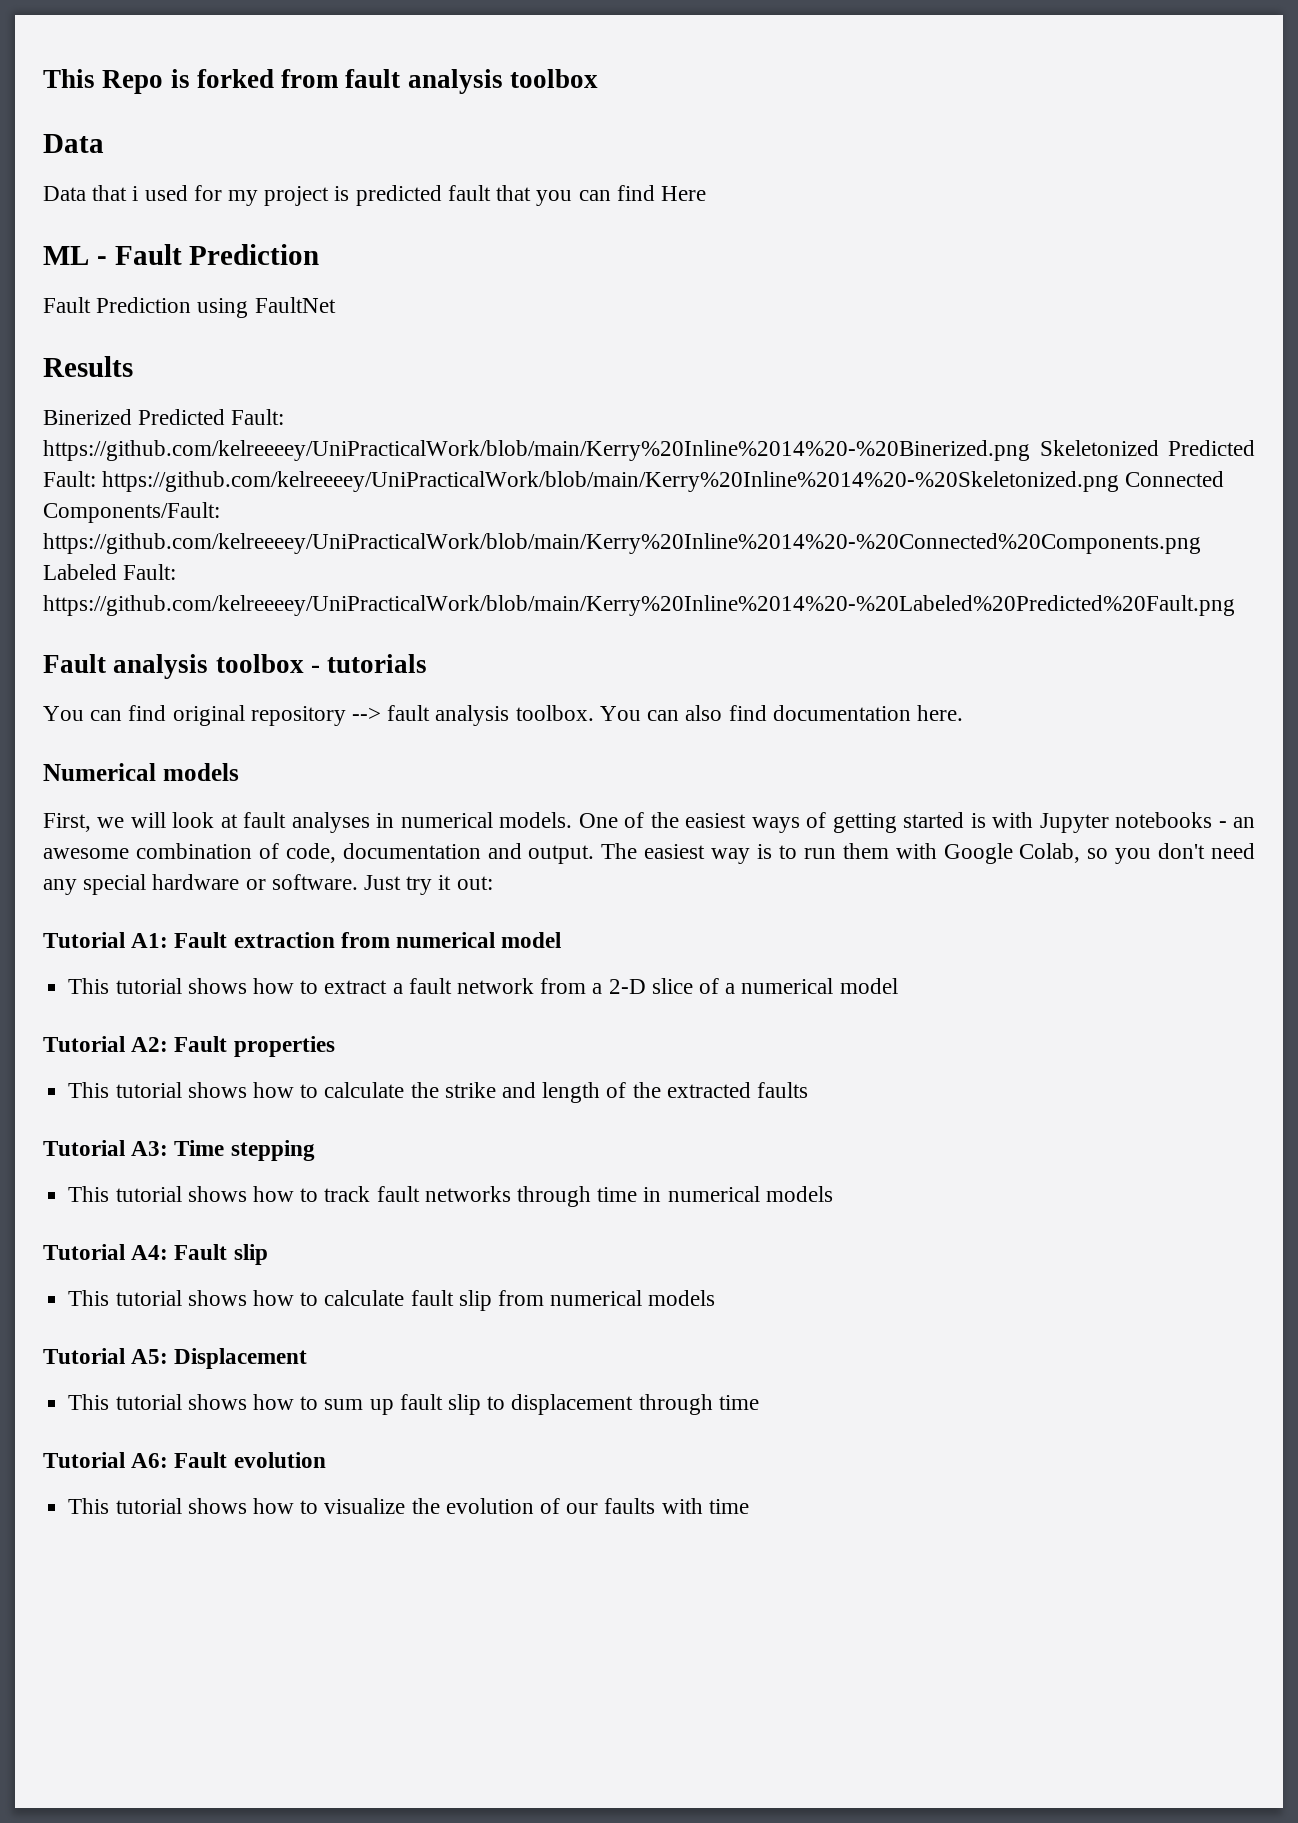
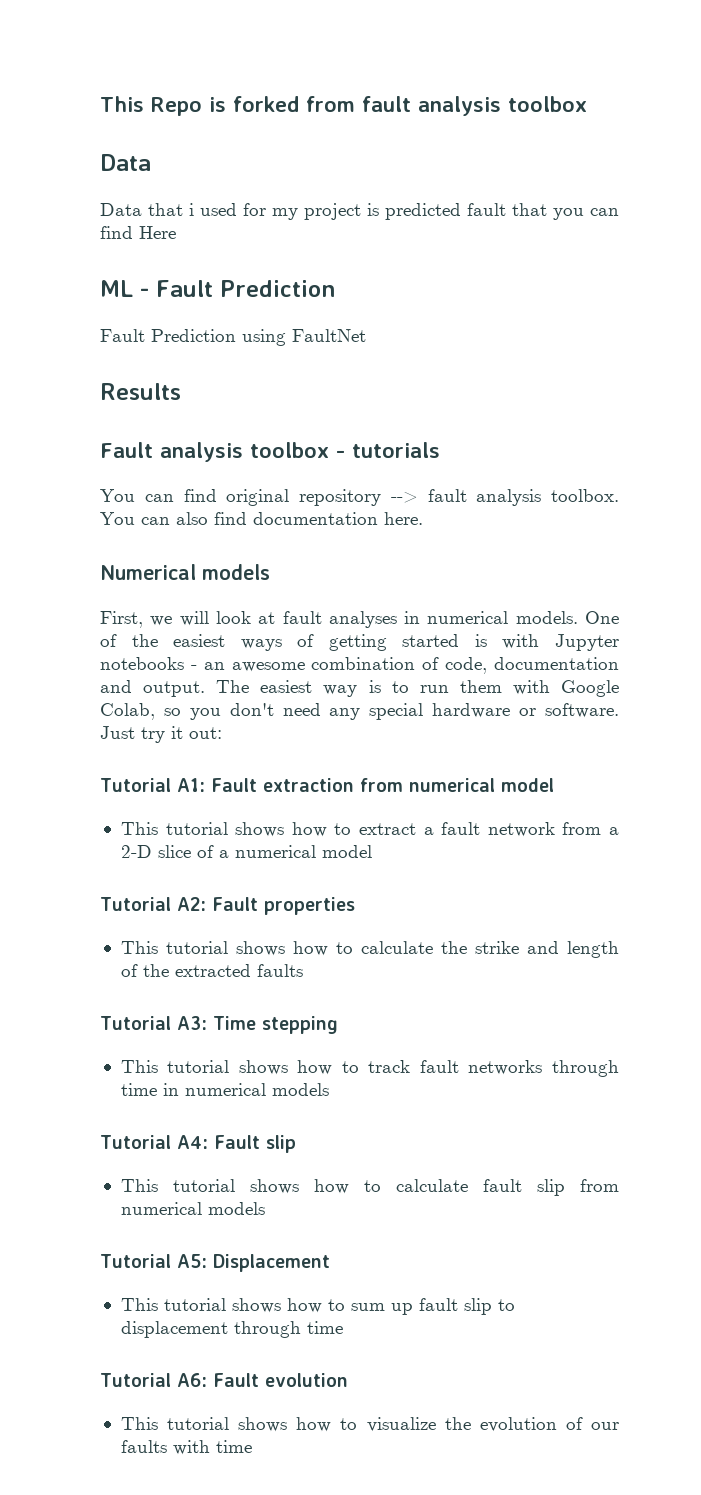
- Binerized Predicted Fault: https://github.com/kelreeeey/UniPracticalWork/blob/main/Kerry%20Inline%2014%20-%20Binerized.png Skeletonized Predicted Fault: https://github.com/kelreeeey/UniPracticalWork/blob/main/Kerry%20Inline%2014%20-%20Skeletonized.png Connected Components/Fault: https://github.com/kelreeeey/UniPracticalWork/blob/main/Kerry%20Inline%2014%20-%20Connected%20Components.png Labeled Fault: https://github.com/kelreeeey/UniPracticalWork/blob/main/Kerry%20Inline%2014%20-%20Labeled%20Predicted%20Fault.png

